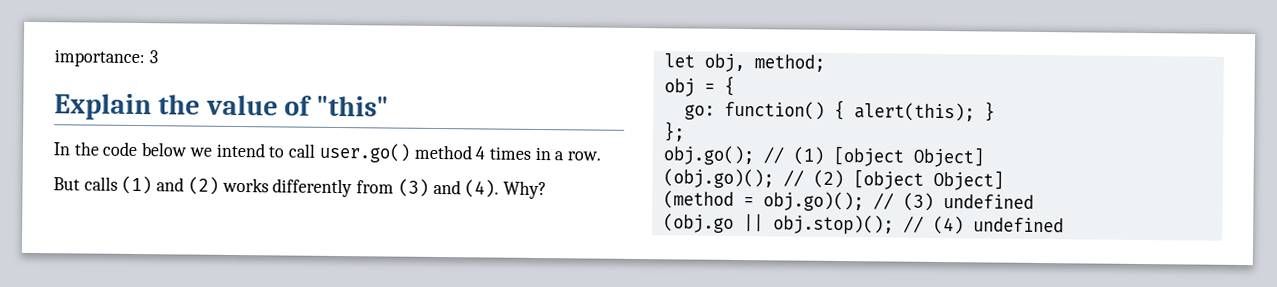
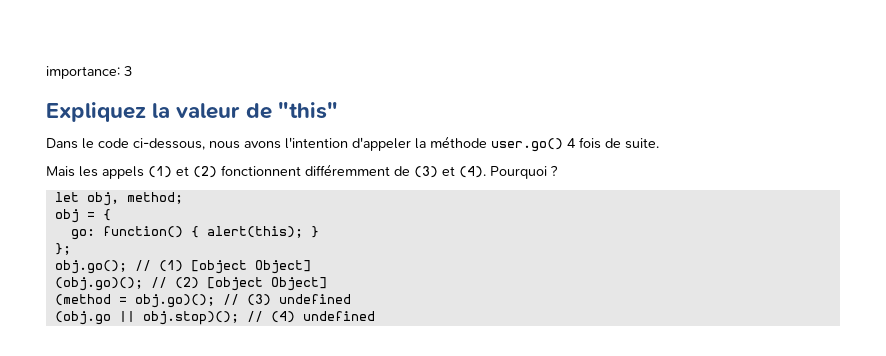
- Explain the value of "this"
- In the code below we intend to call user.go() method 4 times in a row.
- But calls (1) and (2) works differently from (3) and (4). Why?
+ Expliquez la valeur de "this"
+ Dans le code ci-dessous, nous avons l'intention d'appeler la méthode user.go() 4 fois de suite.
+ Mais les appels (1) et (2) fonctionnent différemment de (3) et (4). Pourquoi ?

